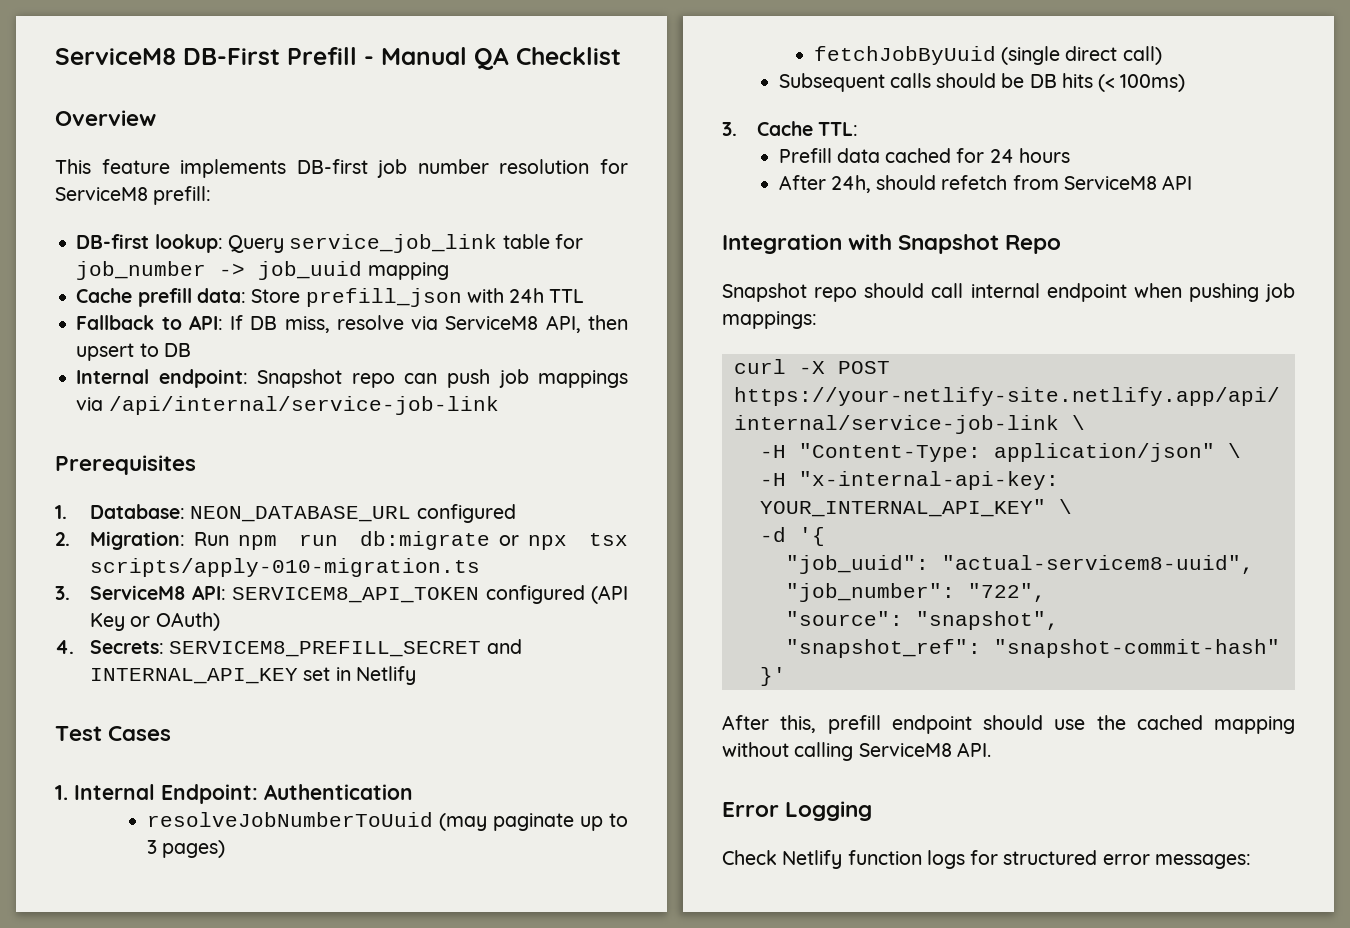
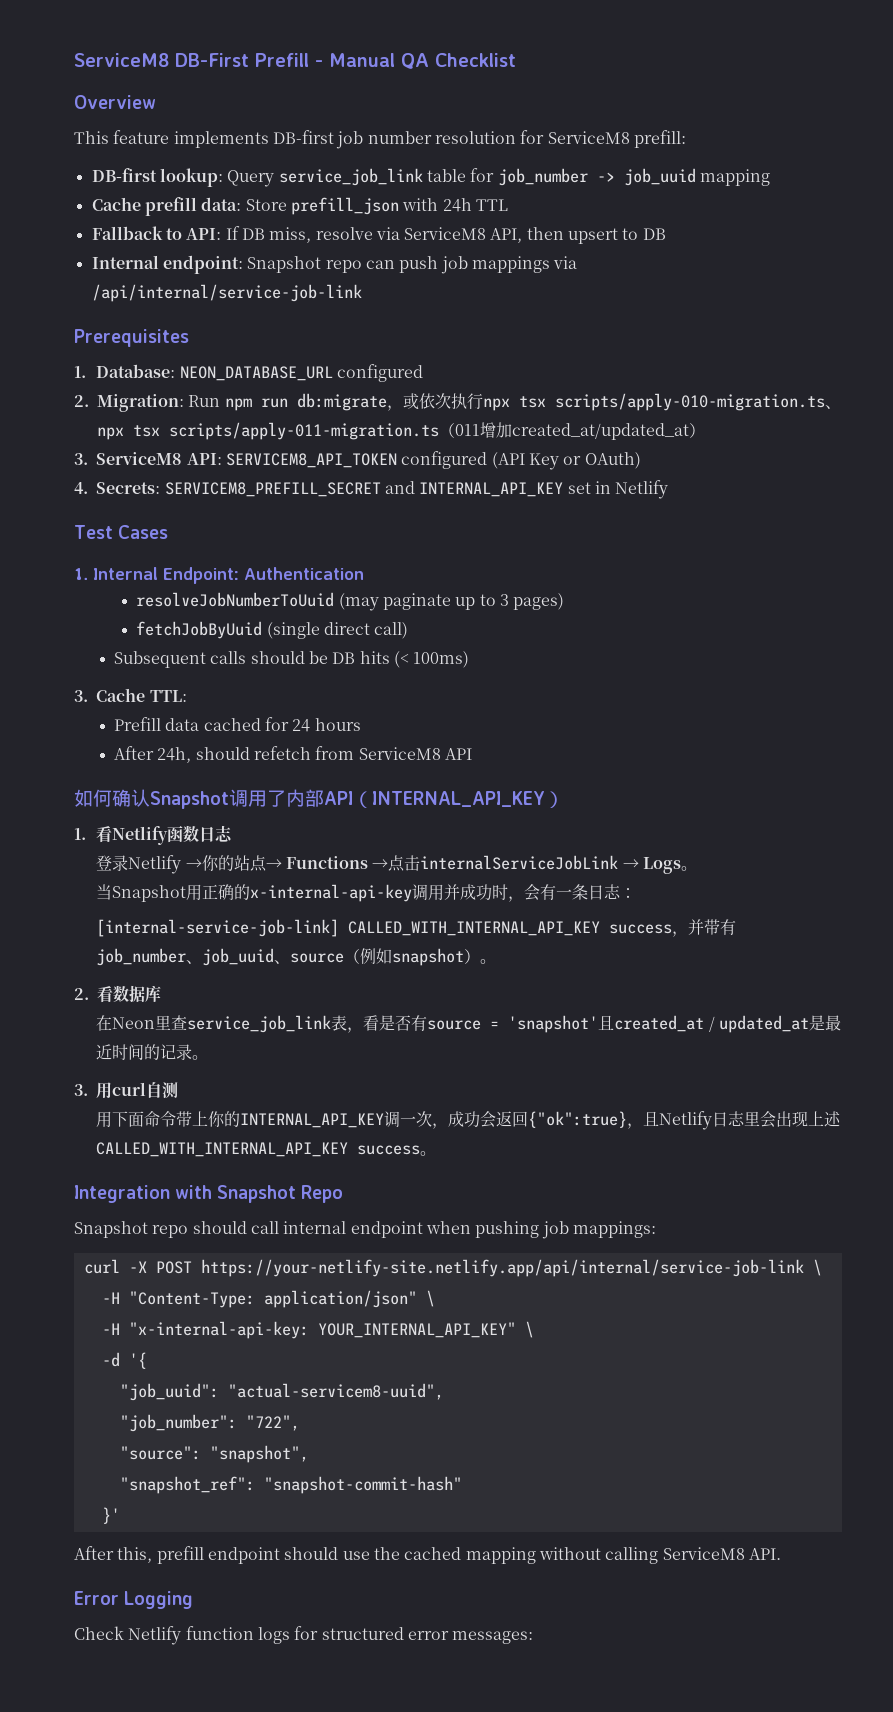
- 2. Migration: Run npm run db:migrate or npx tsx scripts/apply-010-migration.ts
+ 2. Migration: Run npm run db:migrate，或依次执行npx tsx scripts/apply-010-migration.ts、npx tsx scripts/apply-011-migration.ts（011增加created_at/updated_at）
+ 如何确认Snapshot调用了内部API（INTERNAL_API_KEY）
+ 1.看Netlify函数日志
+ 登录Netlify →你的站点→ Functions →点击internalServiceJobLink → Logs。
+ 当Snapshot用正确的x-internal-api-key调用并成功时，会有一条日志：
+ [internal-service-job-link] CALLED_WITH_INTERNAL_API_KEY success，并带有job_number、job_uuid、source（例如snapshot）。
+ 2.看数据库
+ 在Neon里查service_job_link表，看是否有source = 'snapshot'且created_at / updated_at是最近时间的记录。
+ 3.用curl自测
+ 用下面命令带上你的INTERNAL_API_KEY调一次，成功会返回{"ok":true}，且Netlify日志里会出现上述CALLED_WITH_INTERNAL_API_KEY success。

